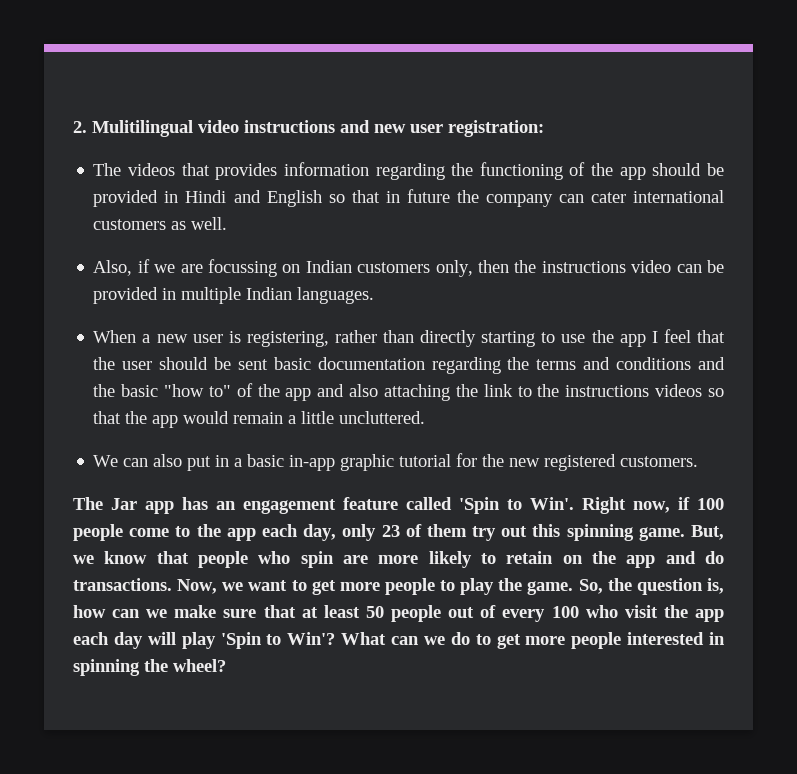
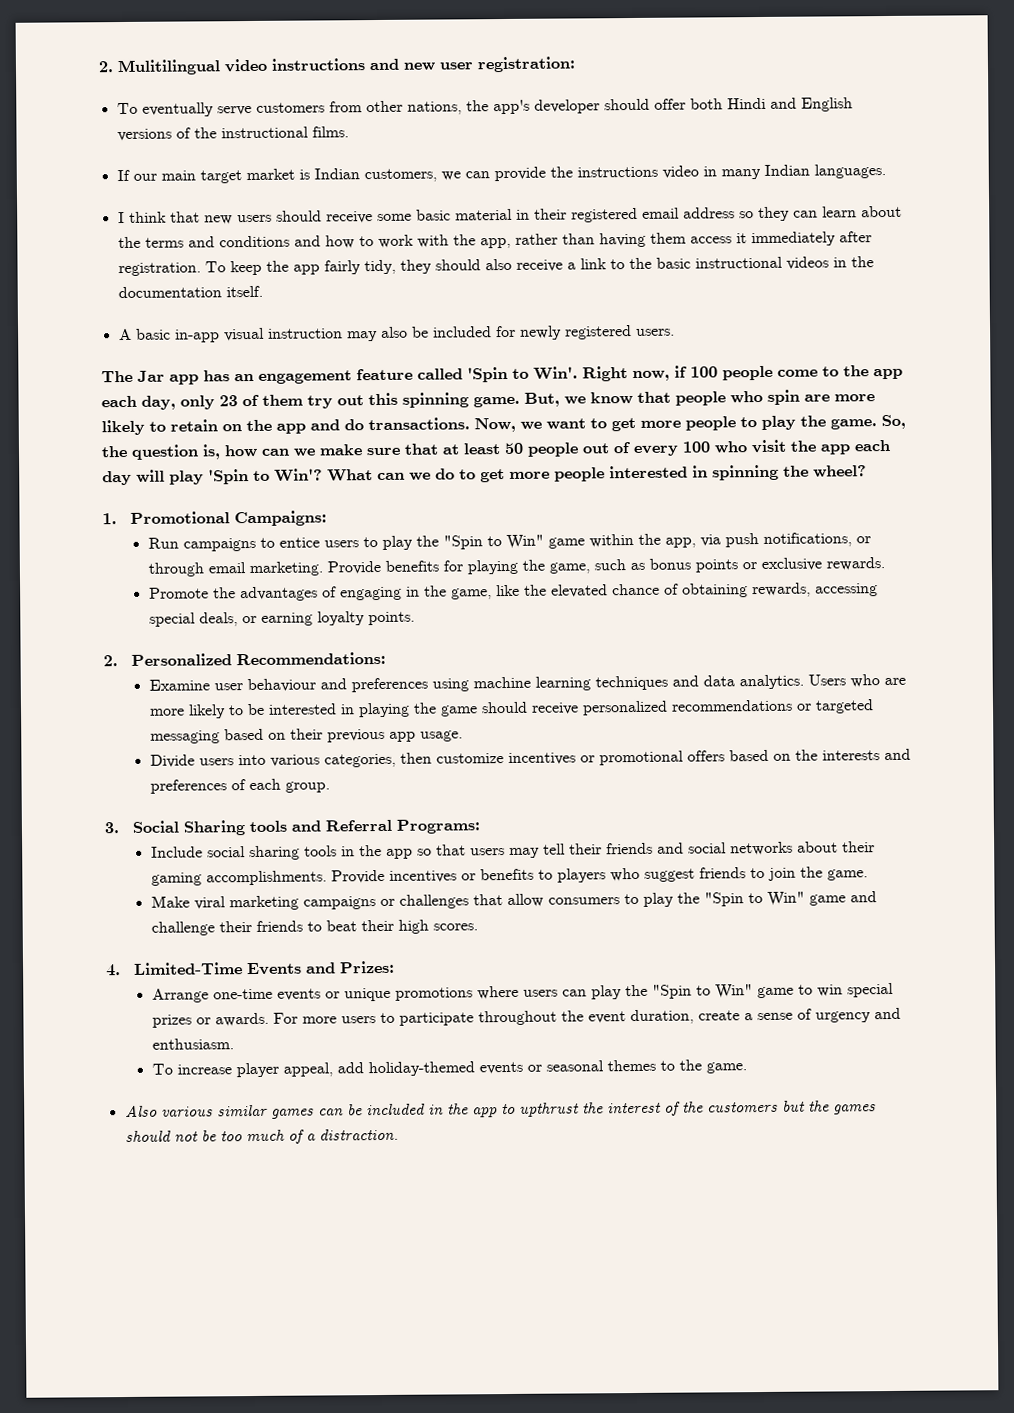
- The videos that provides information regarding the functioning of the app should be provided in Hindi and English so that in future the company can cater international customers as well.
- Also, if we are focussing on Indian customers only, then the instructions video can be provided in multiple Indian languages.
- When a new user is registering, rather than directly starting to use the app I feel that the user should be sent basic documentation regarding the terms and conditions and the basic "how to" of the app and also attaching the link to the instructions videos so that the app would remain a little uncluttered.
- We can also put in a basic in-app graphic tutorial for the new registered customers.
+ To eventually serve customers from other nations, the app's developer should offer both Hindi and English versions of the instructional films.
+ If our main target market is Indian customers, we can provide the instructions video in many Indian languages.
+ I think that new users should receive some basic material in their registered email address so they can learn about the terms and conditions and how to work with the app, rather than having them access it immediately after registration. To keep the app fairly tidy, they should also receive a link to the basic instructional videos in the documentation itself.
+ A basic in-app visual instruction may also be included for newly registered users.
+ 1. Promotional Campaigns:
+ Run campaigns to entice users to play the "Spin to Win" game within the app, via push notifications, or through email marketing. Provide benefits for playing the game, such as bonus points or exclusive rewards.
+ Promote the advantages of engaging in the game, like the elevated chance of obtaining rewards, accessing special deals, or earning loyalty points.
+ 2. Personalized Recommendations:
+ Examine user behaviour and preferences using machine learning techniques and data analytics. Users who are more likely to be interested in playing the game should receive personalized recommendations or targeted messaging based on their previous app usage.
+ Divide users into various categories, then customize incentives or promotional offers based on the interests and preferences of each group.
+ 3. Social Sharing tools and Referral Programs:
+ Include social sharing tools in the app so that users may tell their friends and social networks about their gaming accomplishments. Provide incentives or benefits to players who suggest friends to join the game.
+ Make viral marketing campaigns or challenges that allow consumers to play the "Spin to Win" game and challenge their friends to beat their high scores.
+ 4. Limited-Time Events and Prizes:
+ Arrange one-time events or unique promotions where users can play the "Spin to Win" game to win special prizes or awards. For more users to participate throughout the event duration, create a sense of urgency and enthusiasm.
+ To increase player appeal, add holiday-themed events or seasonal themes to the game.
+ Also various similar games can be included in the app to upthrust the interest of the customers but the games should not be too much of a distraction.

